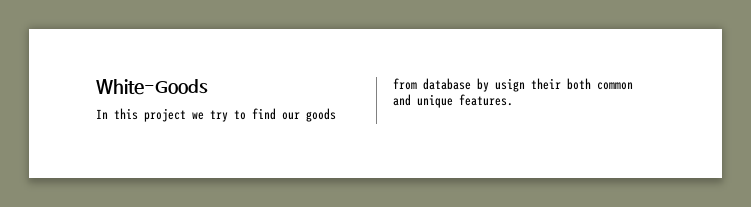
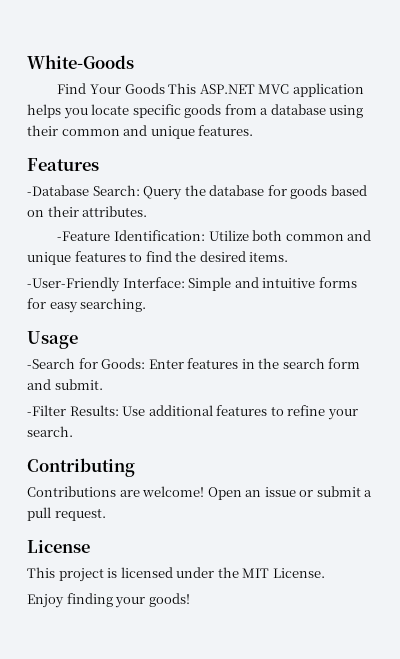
- In this project we try to find our goods from database by usign their both common and unique features.
+ Find Your Goods This ASP.NET MVC application helps you locate specific goods from a database using their common and unique features.
+ Features
+ -Database Search: Query the database for goods based on their attributes.
+ -Feature Identification: Utilize both common and unique features to find the desired items.
+ -User-Friendly Interface: Simple and intuitive forms for easy searching.
+ Usage
+ -Search for Goods: Enter features in the search form and submit.
+ -Filter Results: Use additional features to refine your search.
+ Contributing
+ Contributions are welcome! Open an issue or submit a pull request.
+ License
+ This project is licensed under the MIT License.
+ Enjoy finding your goods!

